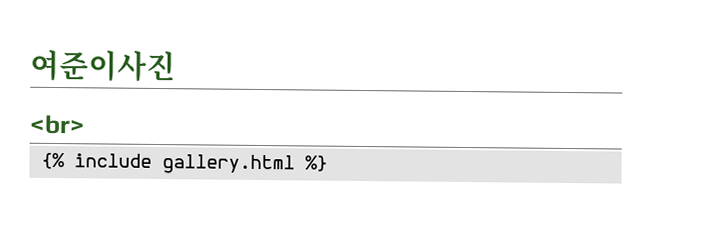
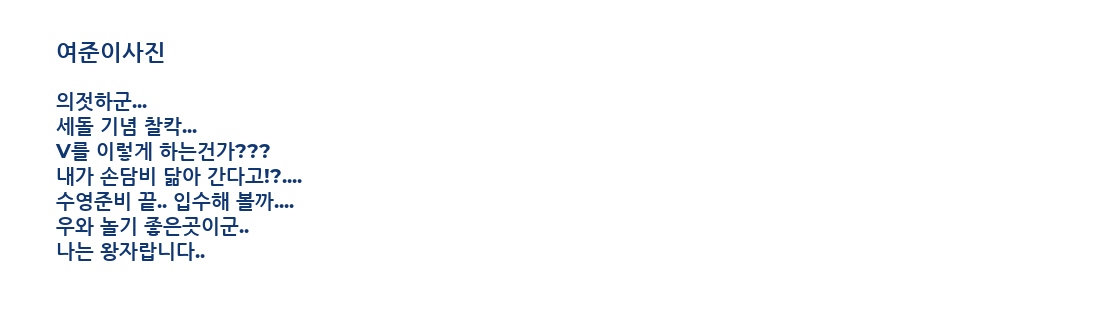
- <br>
- {% include gallery.html %}
+ 의젓하군...
+ 세돌 기념 찰칵...
+ V를 이렇게 하는건가???
+ 내가 손담비 닮아 간다고!?....
+ 수영준비 끝.. 입수해 볼까....
+ 우와 놀기 좋은곳이군..
+ 나는 왕자랍니다..

